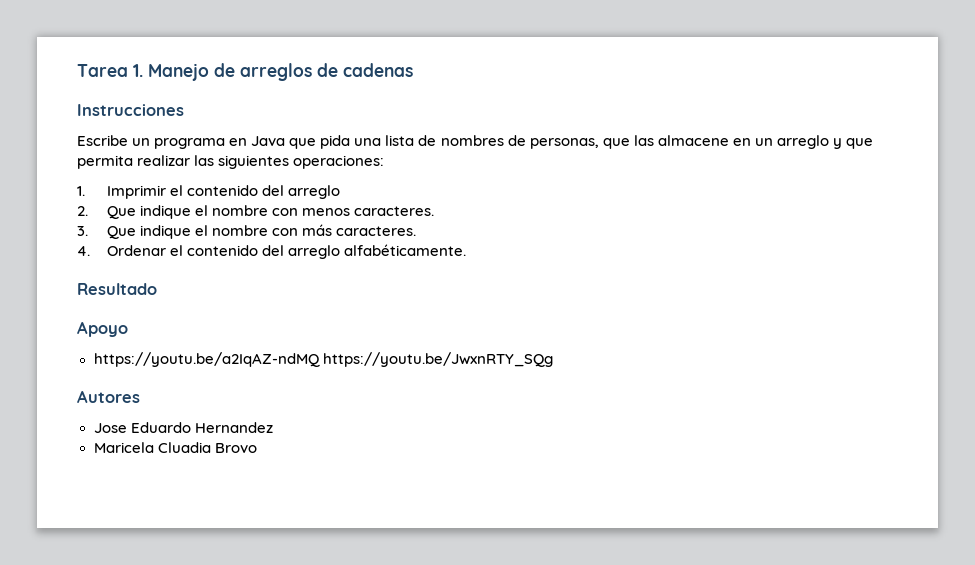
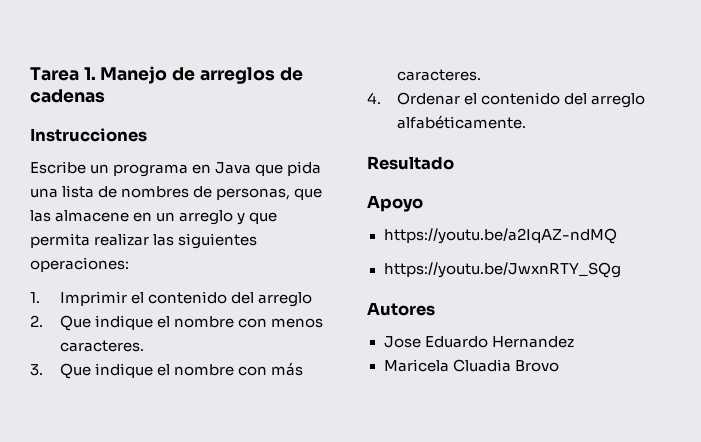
- https://youtu.be/a2IqAZ-ndMQ https://youtu.be/JwxnRTY_SQg
+ https://youtu.be/a2IqAZ-ndMQ
+ https://youtu.be/JwxnRTY_SQg

